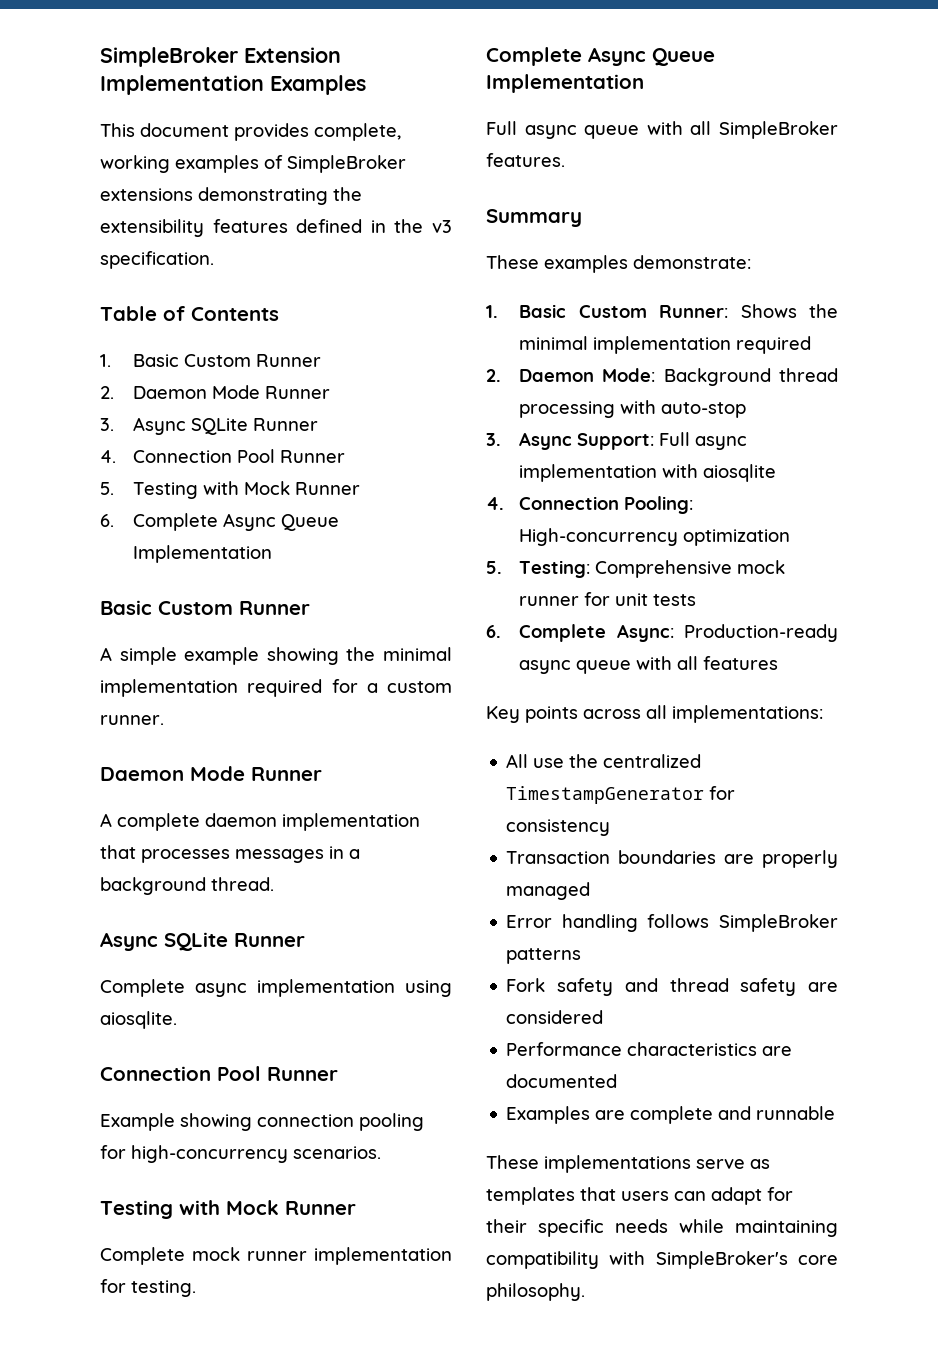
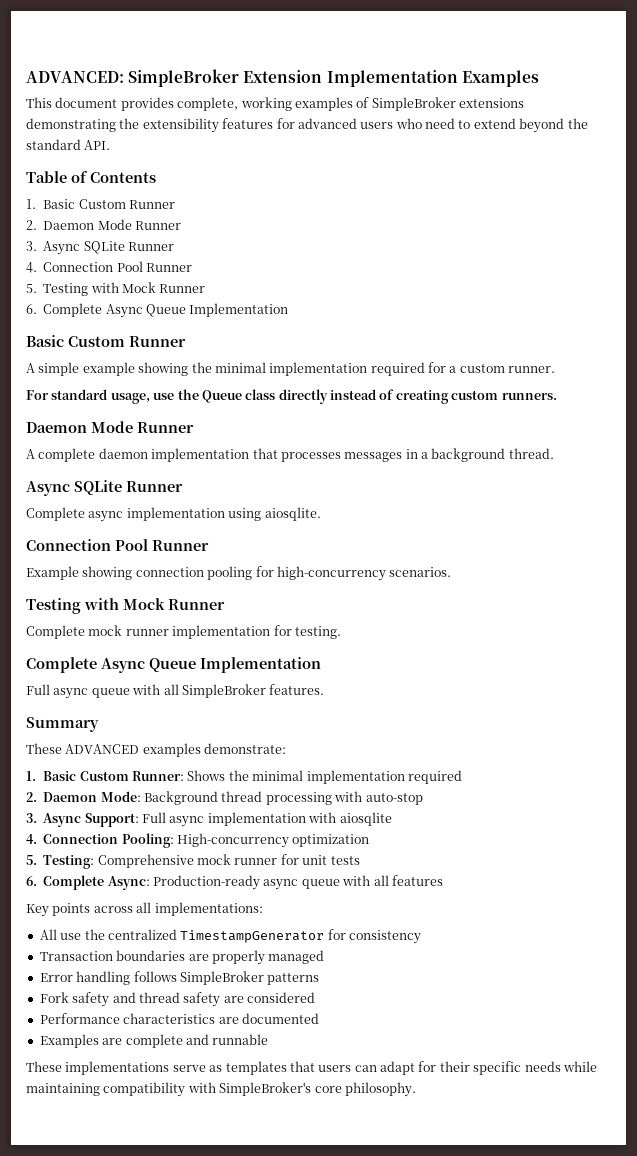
- SimpleBroker Extension Implementation Examples
+ ADVANCED: SimpleBroker Extension Implementation Examples
- This document provides complete, working examples of SimpleBroker extensions demonstrating the extensibility features defined in the v3 specification.
+ This document provides complete, working examples of SimpleBroker extensions demonstrating the extensibility features for advanced users who need to extend beyond the standard API.
+ For standard usage, use the Queue class directly instead of creating custom runners.
- These examples demonstrate:
+ These ADVANCED examples demonstrate:

